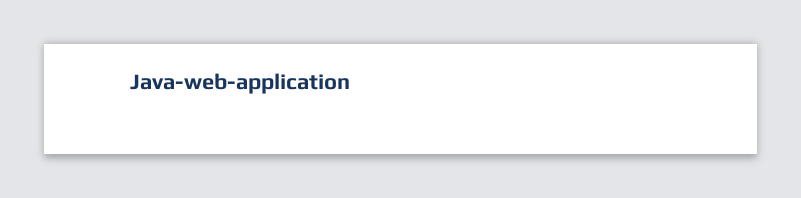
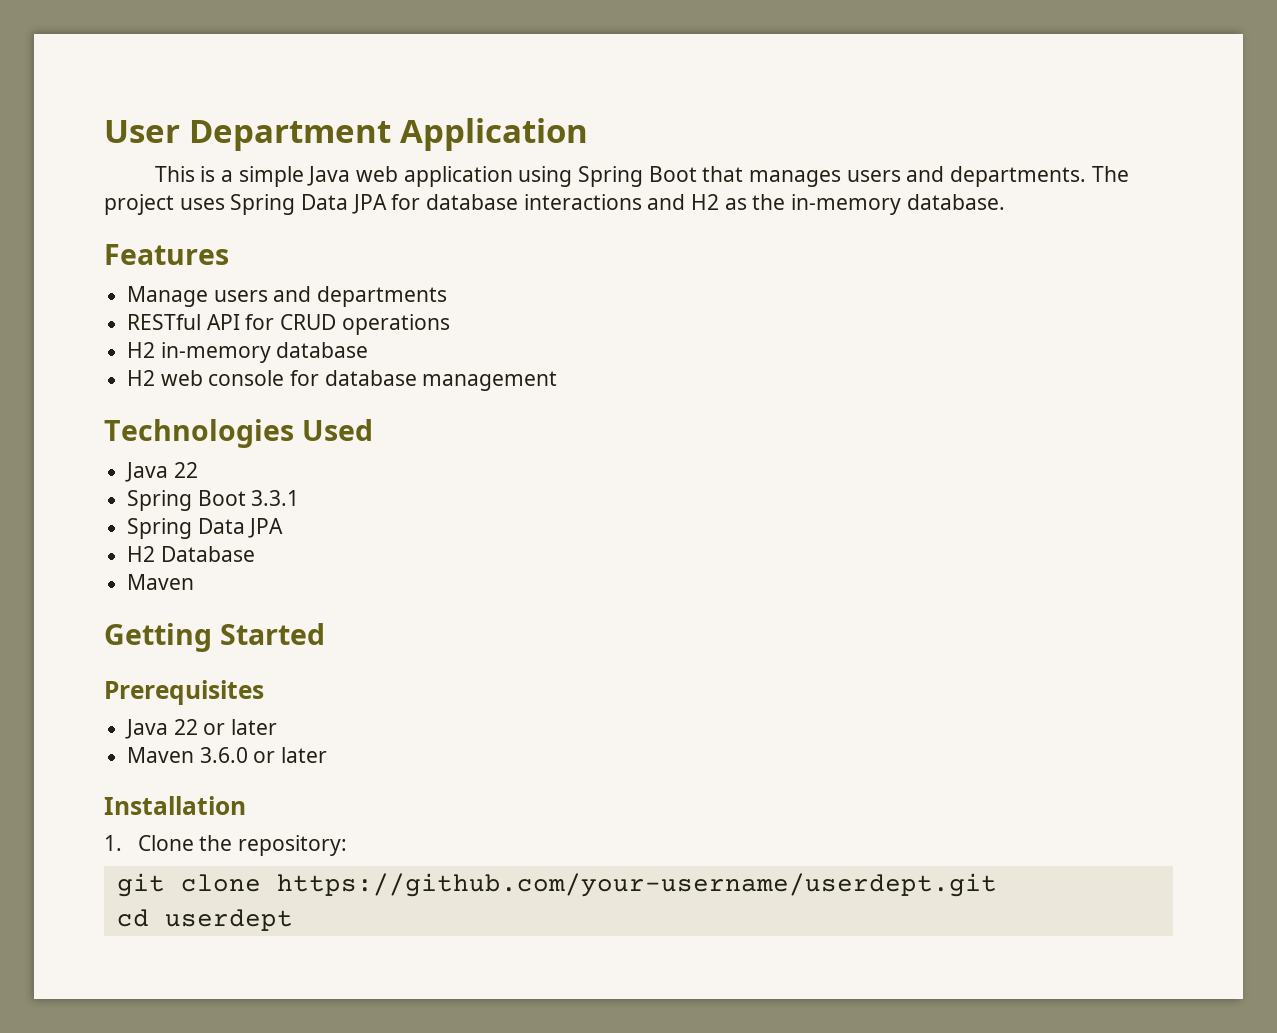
- Java-web-application
+ User Department Application
+ This is a simple Java web application using Spring Boot that manages users and departments. The project uses Spring Data JPA for database interactions and H2 as the in-memory database.
+ Features
+ Manage users and departments
+ RESTful API for CRUD operations
+ H2 in-memory database
+ H2 web console for database management
+ Technologies Used
+ Java 22
+ Spring Boot 3.3.1
+ Spring Data JPA
+ H2 Database
+ Maven
+ Getting Started
+ Prerequisites
+ Java 22 or later
+ Maven 3.6.0 or later
+ Installation
+ 1. Clone the repository:
+ git clone https://github.com/your-username/userdept.git
+ cd userdept

